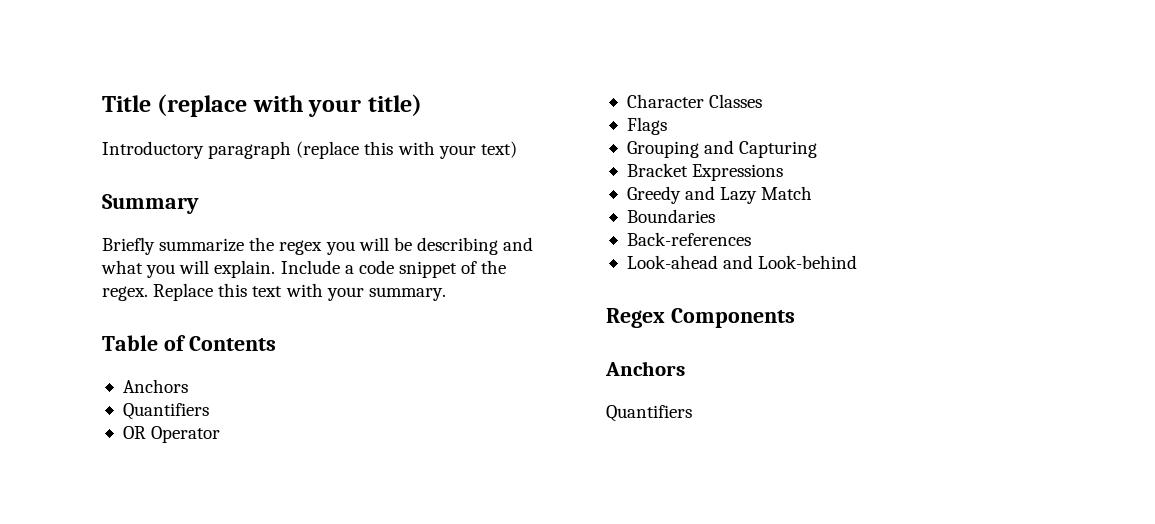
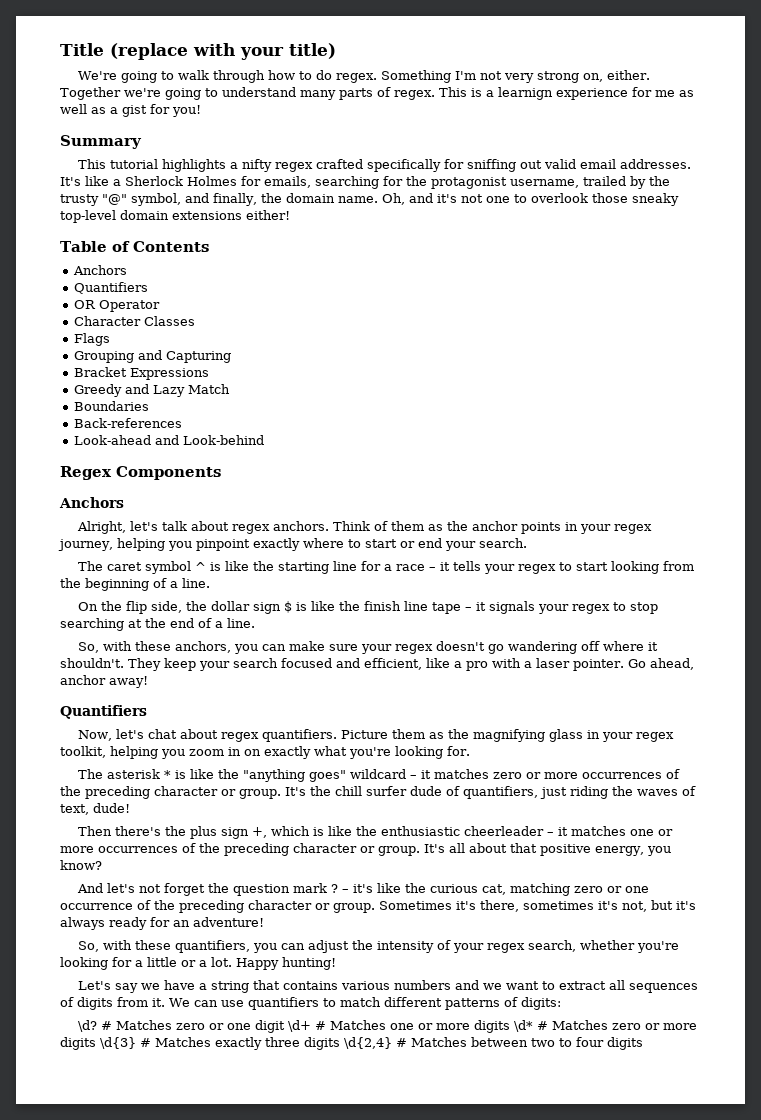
- Introductory paragraph (replace this with your text)
+ We're going to walk through how to do regex. Something I'm not very strong on, either. Together we're going to understand many parts of regex. This is a learnign experience for me as well as a gist for you!
  Summary
- Briefly summarize the regex you will be describing and what you will explain. Include a code snippet of the regex. Replace this text with your summary.
+ This tutorial highlights a nifty regex crafted specifically for sniffing out valid email addresses. It's like a Sherlock Holmes for emails, searching for the protagonist username, trailed by the trusty "@" symbol, and finally, the domain name. Oh, and it's not one to overlook those sneaky top-level domain extensions either!
  Regex Components
  Anchors
+ Alright, let's talk about regex anchors. Think of them as the anchor points in your regex journey, helping you pinpoint exactly where to start or end your search.
+ The caret symbol ^ is like the starting line for a race – it tells your regex to start looking from the beginning of a line.
+ On the flip side, the dollar sign $ is like the finish line tape – it signals your regex to stop searching at the end of a line.
+ So, with these anchors, you can make sure your regex doesn't go wandering off where it shouldn't. They keep your search focused and efficient, like a pro with a laser pointer. Go ahead, anchor away!
  Quantifiers
+ Now, let's chat about regex quantifiers. Picture them as the magnifying glass in your regex toolkit, helping you zoom in on exactly what you're looking for.
+ The asterisk * is like the "anything goes" wildcard – it matches zero or more occurrences of the preceding character or group. It's the chill surfer dude of quantifiers, just riding the waves of text, dude!
+ Then there's the plus sign +, which is like the enthusiastic cheerleader – it matches one or more occurrences of the preceding character or group. It's all about that positive energy, you know?
+ And let's not forget the question mark ? – it's like the curious cat, matching zero or one occurrence of the preceding character or group. Sometimes it's there, sometimes it's not, but it's always ready for an adventure!
+ So, with these quantifiers, you can adjust the intensity of your regex search, whether you're looking for a little or a lot. Happy hunting!
+ Let's say we have a string that contains various numbers and we want to extract all sequences of digits from it. We can use quantifiers to match different patterns of digits:
+ \d? # Matches zero or one digit \d+ # Matches one or more digits \d* # Matches zero or more digits \d{3} # Matches exactly three digits \d{2,4} # Matches between two to four digits

